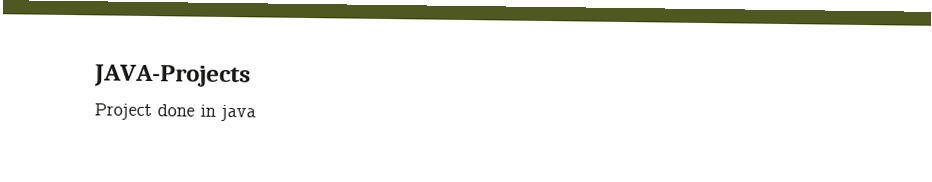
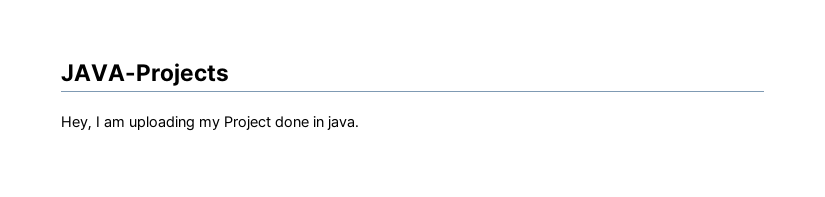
- Project done in java
+ Hey, I am uploading my Project done in java.

